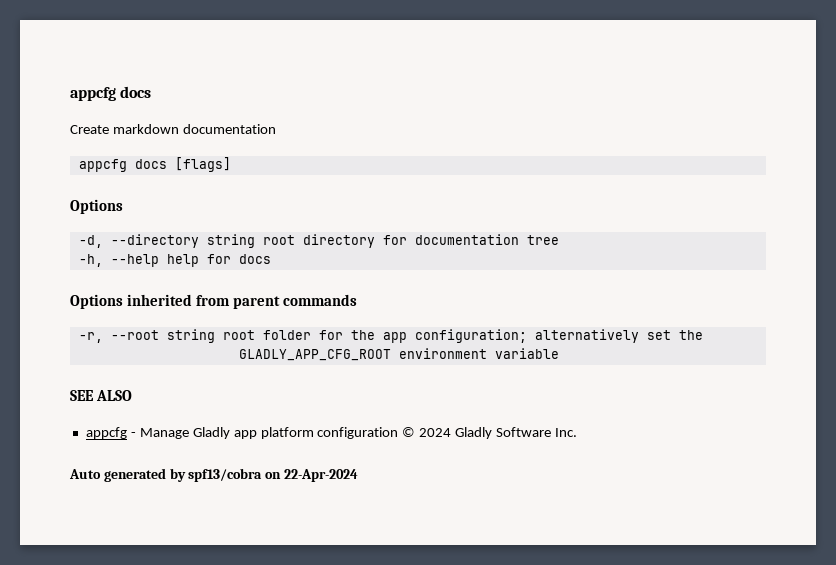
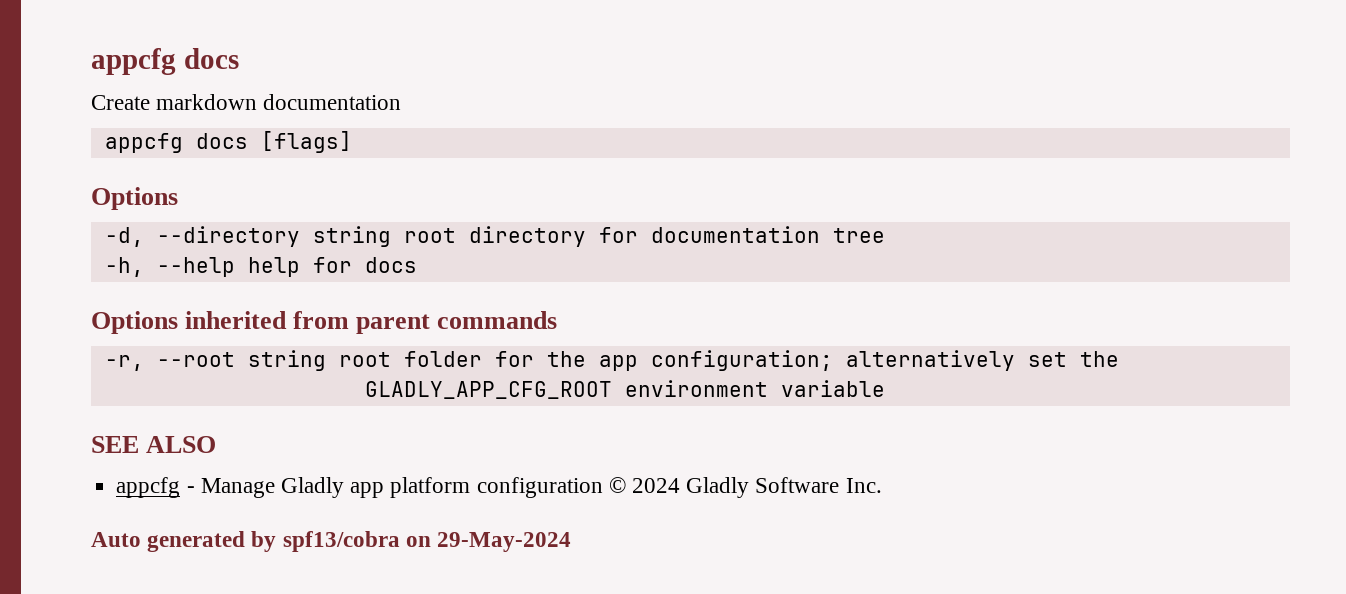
- Auto generated by spf13/cobra on 22-Apr-2024
+ Auto generated by spf13/cobra on 29-May-2024

